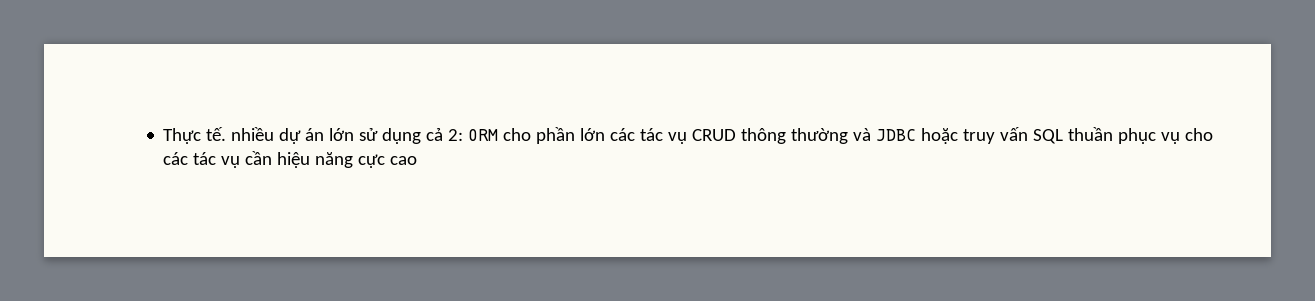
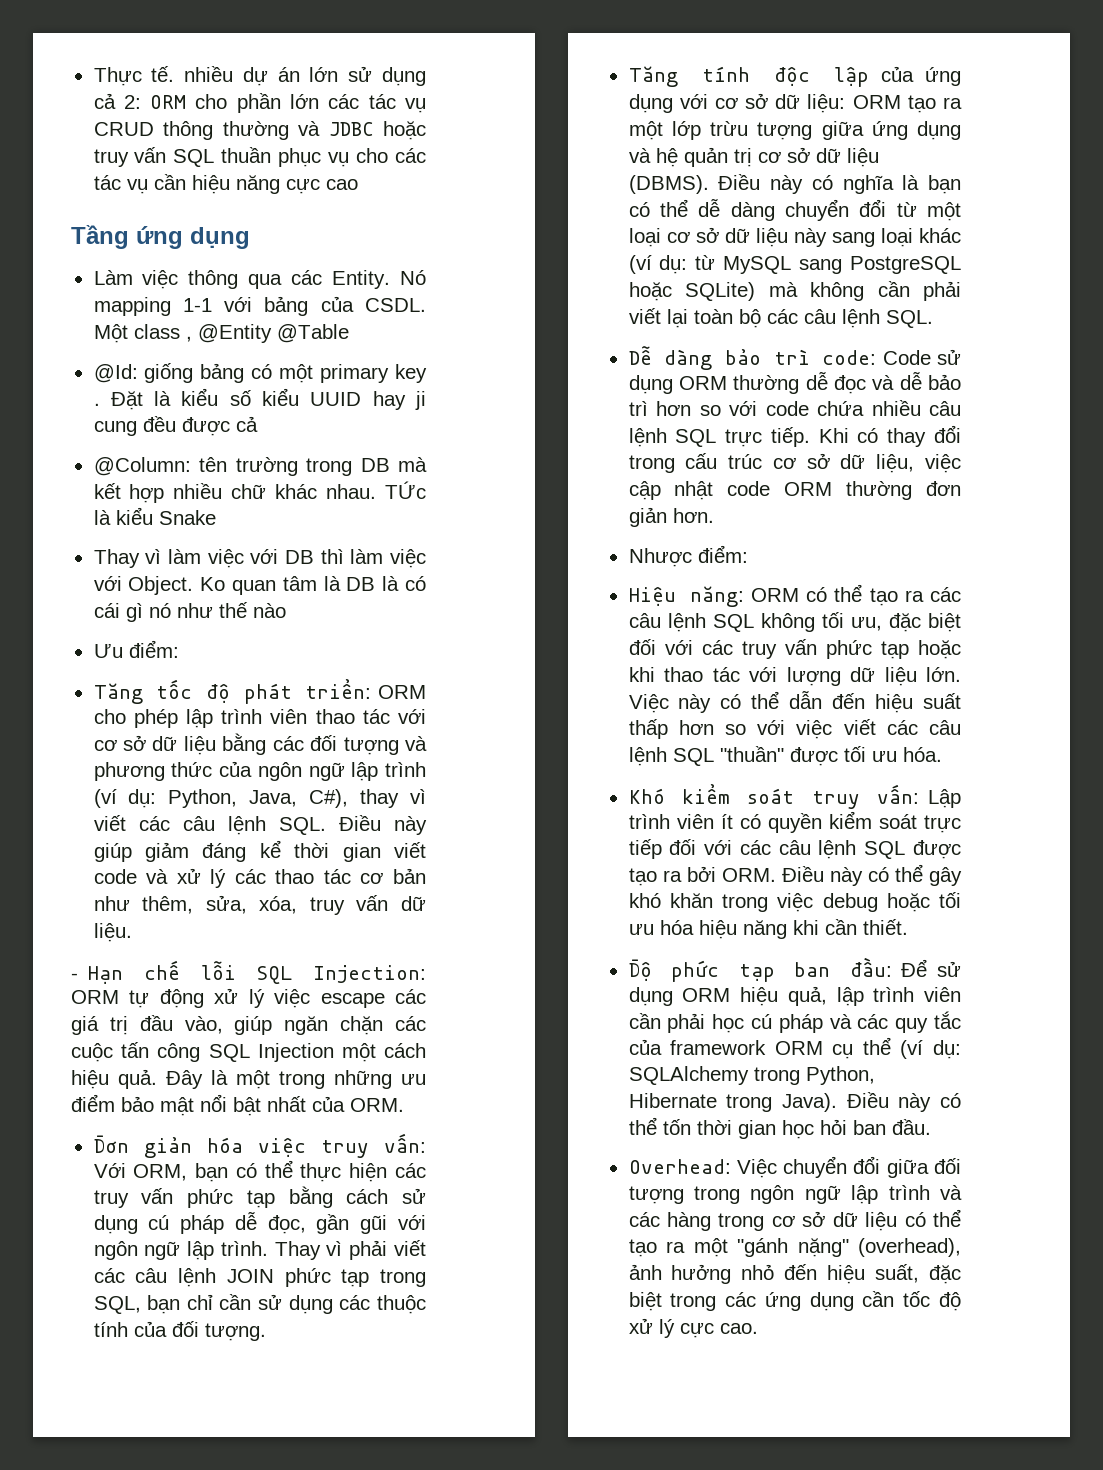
+ Tầng ứng dụng
+ Làm việc thông qua các Entity. Nó mapping 1-1 với bảng của CSDL. Một class , @Entity @Table
+ @Id: giống bảng có một primary key . Đặt là kiểu số kiểu UUID hay ji cung đều được cả
+ @Column: tên trường trong DB mà kết hợp nhiều chữ khác nhau. TỨc là kiểu Snake
+ Thay vì làm việc với DB thì làm việc với Object. Ko quan tâm là DB là có cái gì nó như thế nào
+ Ưu điểm:
+ Tăng tốc độ phát triển: ORM cho phép lập trình viên thao tác với cơ sở dữ liệu bằng các đối tượng và phương thức của ngôn ngữ lập trình (ví dụ: Python, Java, C#), thay vì viết các câu lệnh SQL. Điều này giúp giảm đáng kể thời gian viết code và xử lý các thao tác cơ bản như thêm, sửa, xóa, truy vấn dữ liệu.
+ - Hạn chế lỗi SQL Injection: ORM tự động xử lý việc escape các giá trị đầu vào, giúp ngăn chặn các cuộc tấn công SQL Injection một cách hiệu quả. Đây là một trong những ưu điểm bảo mật nổi bật nhất của ORM.
+ Đơn giản hóa việc truy vấn: Với ORM, bạn có thể thực hiện các truy vấn phức tạp bằng cách sử dụng cú pháp dễ đọc, gần gũi với ngôn ngữ lập trình. Thay vì phải viết các câu lệnh JOIN phức tạp trong SQL, bạn chỉ cần sử dụng các thuộc tính của đối tượng.
+ Tăng tính độc lập của ứng dụng với cơ sở dữ liệu: ORM tạo ra một lớp trừu tượng giữa ứng dụng và hệ quản trị cơ sở dữ liệu (DBMS). Điều này có nghĩa là bạn có thể dễ dàng chuyển đổi từ một loại cơ sở dữ liệu này sang loại khác (ví dụ: từ MySQL sang PostgreSQL hoặc SQLite) mà không cần phải viết lại toàn bộ các câu lệnh SQL.
+ Dễ dàng bảo trì code: Code sử dụng ORM thường dễ đọc và dễ bảo trì hơn so với code chứa nhiều câu lệnh SQL trực tiếp. Khi có thay đổi trong cấu trúc cơ sở dữ liệu, việc cập nhật code ORM thường đơn giản hơn.
+ Nhược điểm:
+ Hiệu năng: ORM có thể tạo ra các câu lệnh SQL không tối ưu, đặc biệt đối với các truy vấn phức tạp hoặc khi thao tác với lượng dữ liệu lớn. Việc này có thể dẫn đến hiệu suất thấp hơn so với việc viết các câu lệnh SQL "thuần" được tối ưu hóa.
+ Khó kiểm soát truy vấn: Lập trình viên ít có quyền kiểm soát trực tiếp đối với các câu lệnh SQL được tạo ra bởi ORM. Điều này có thể gây khó khăn trong việc debug hoặc tối ưu hóa hiệu năng khi cần thiết.
+ Độ phức tạp ban đầu: Để sử dụng ORM hiệu quả, lập trình viên cần phải học cú pháp và các quy tắc của framework ORM cụ thể (ví dụ: SQLAlchemy trong Python, Hibernate trong Java). Điều này có thể tốn thời gian học hỏi ban đầu.
+ Overhead: Việc chuyển đổi giữa đối tượng trong ngôn ngữ lập trình và các hàng trong cơ sở dữ liệu có thể tạo ra một "gánh nặng" (overhead), ảnh hưởng nhỏ đến hiệu suất, đặc biệt trong các ứng dụng cần tốc độ xử lý cực cao.

